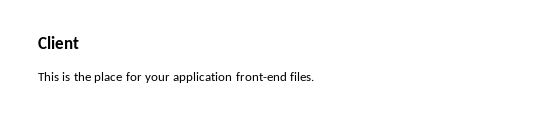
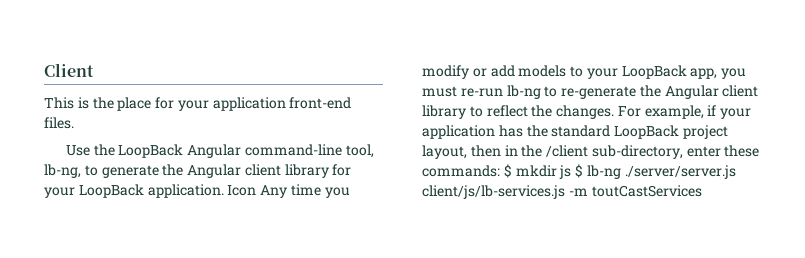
+ Use the LoopBack Angular command-line tool, lb-ng, to generate the Angular client library for your LoopBack application. Icon Any time you modify or add models to your LoopBack app, you must re-run lb-ng to re-generate the Angular client library to reflect the changes. For example, if your application has the standard LoopBack project layout, then in the /client sub-directory, enter these commands: $ mkdir js $ lb-ng ./server/server.js client/js/lb-services.js -m toutCastServices

